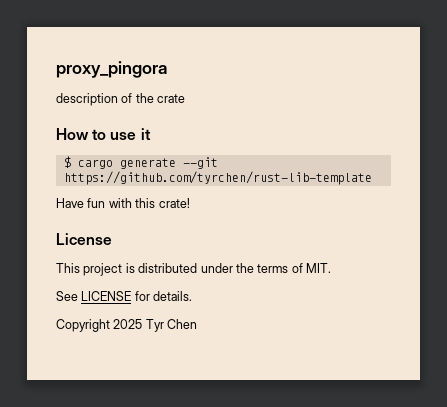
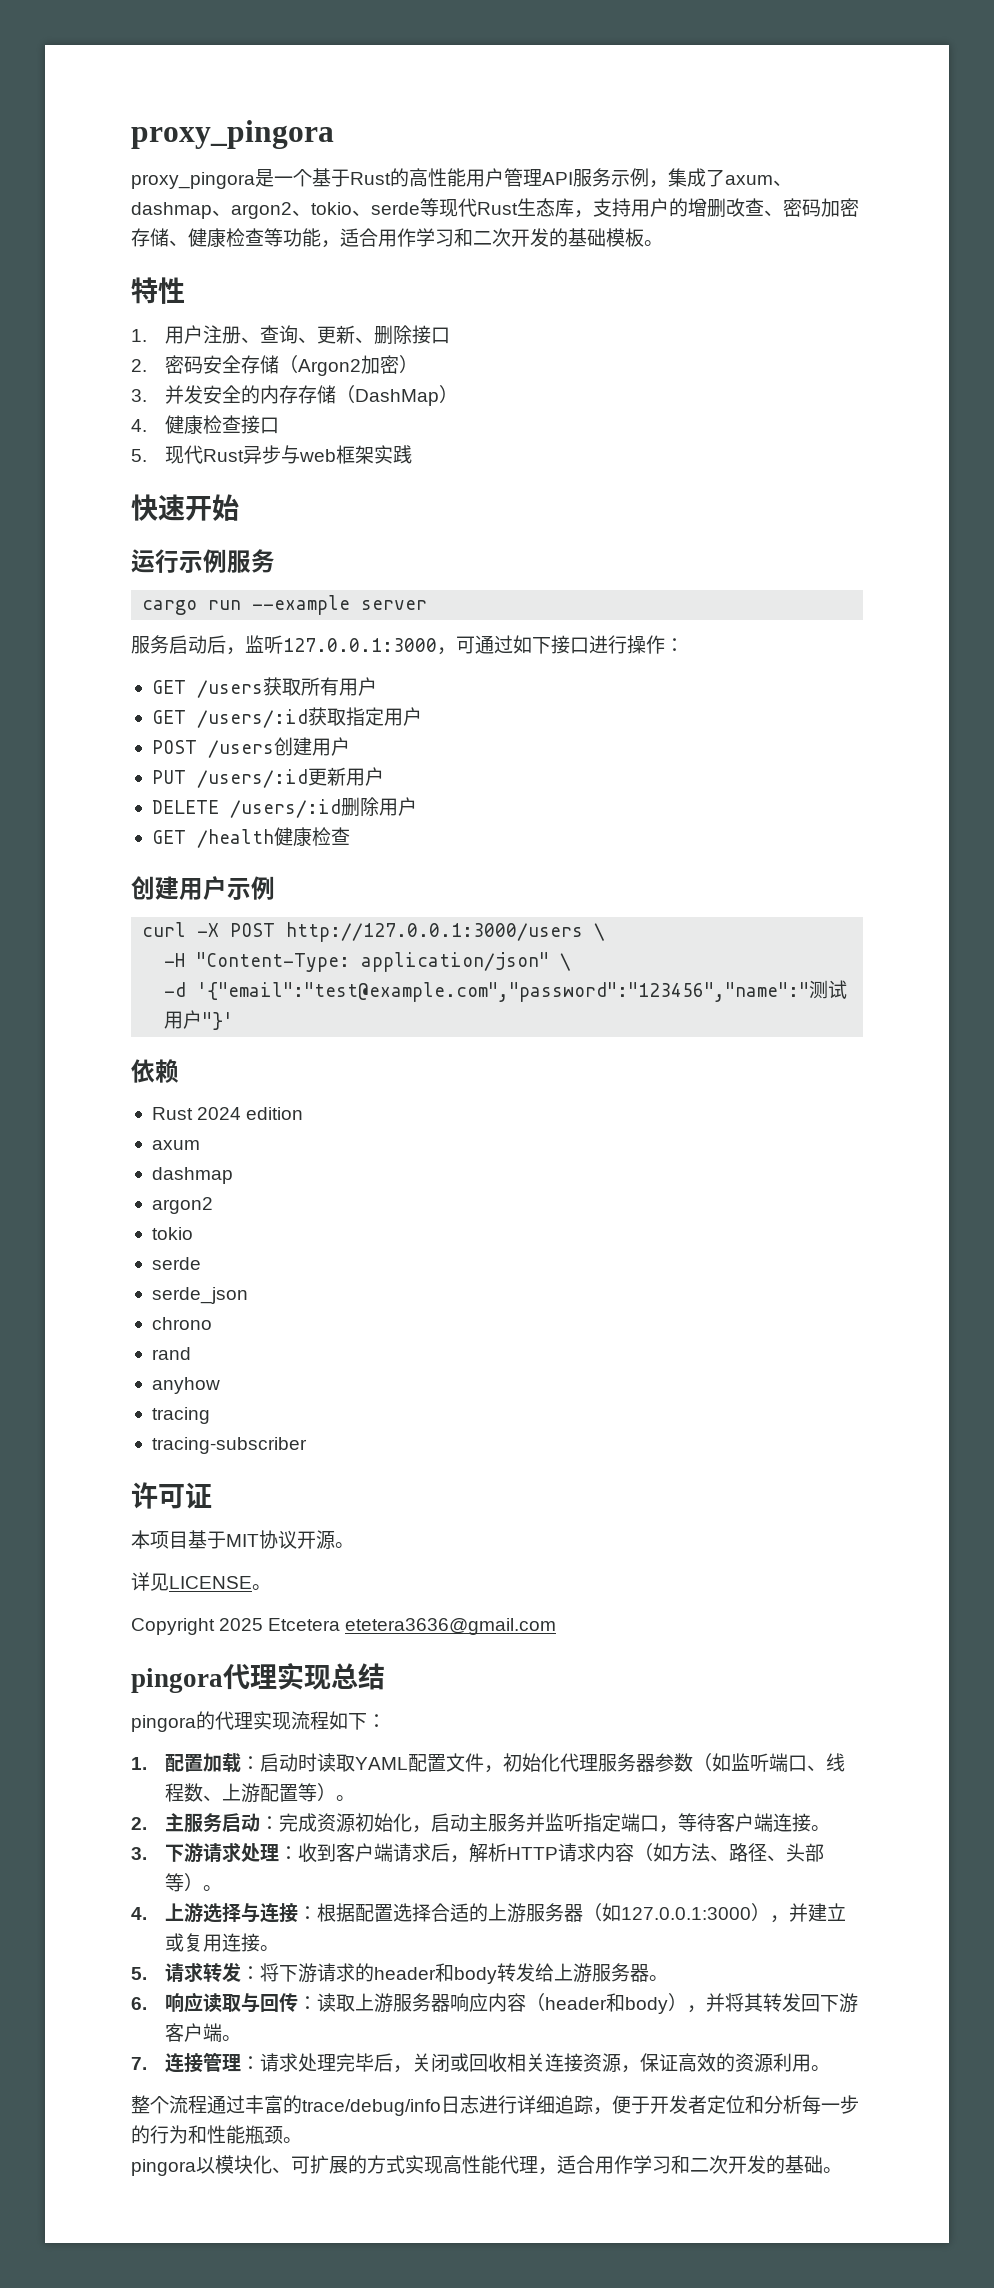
- description of the crate
- How to use it
- $ cargo generate --git https://github.com/tyrchen/rust-lib-template
- Have fun with this crate!
- License
- This project is distributed under the terms of MIT.
- See LICENSE for details.
- Copyright 2025 Tyr Chen
+ proxy_pingora是一个基于Rust的高性能用户管理API服务示例，集成了axum、dashmap、argon2、tokio、serde等现代Rust生态库，支持用户的增删改查、密码加密存储、健康检查等功能，适合用作学习和二次开发的基础模板。
+ 特性
+ 1.用户注册、查询、更新、删除接口
+ 2.密码安全存储（Argon2加密）
+ 3.并发安全的内存存储（DashMap）
+ 4.健康检查接口
+ 5.现代Rust异步与web框架实践
+ 快速开始
+ 运行示例服务
+ cargo run --example server
+ 服务启动后，监听127.0.0.1:3000，可通过如下接口进行操作：
+ GET /users获取所有用户
+ GET /users/:id获取指定用户
+ POST /users创建用户
+ PUT /users/:id更新用户
+ DELETE /users/:id删除用户
+ GET /health健康检查
+ 创建用户示例
+ curl -X POST http://127.0.0.1:3000/users \
+ -H "Content-Type: application/json" \
+ -d '{"email":"test@example.com","password":"123456","name":"测试用户"}'
+ 依赖
+ Rust 2024 edition
+ axum
+ dashmap
+ argon2
+ tokio
+ serde
+ serde_json
+ chrono
+ rand
+ anyhow
+ tracing
+ tracing-subscriber
+ 许可证
+ 本项目基于MIT协议开源。
+ 详见LICENSE。
+ Copyright 2025 Etcetera etetera3636@gmail.com
+ pingora代理实现总结
+ pingora的代理实现流程如下：
+ 1.配置加载：启动时读取YAML配置文件，初始化代理服务器参数（如监听端口、线程数、上游配置等）。
+ 2.主服务启动：完成资源初始化，启动主服务并监听指定端口，等待客户端连接。
+ 3.下游请求处理：收到客户端请求后，解析HTTP请求内容（如方法、路径、头部等）。
+ 4.上游选择与连接：根据配置选择合适的上游服务器（如127.0.0.1:3000），并建立或复用连接。
+ 5.请求转发：将下游请求的header和body转发给上游服务器。
+ 6.响应读取与回传：读取上游服务器响应内容（header和body），并将其转发回下游客户端。
+ 7.连接管理：请求处理完毕后，关闭或回收相关连接资源，保证高效的资源利用。
+ 整个流程通过丰富的trace/debug/info日志进行详细追踪，便于开发者定位和分析每一步的行为和性能瓶颈。
+ pingora以模块化、可扩展的方式实现高性能代理，适合用作学习和二次开发的基础。

